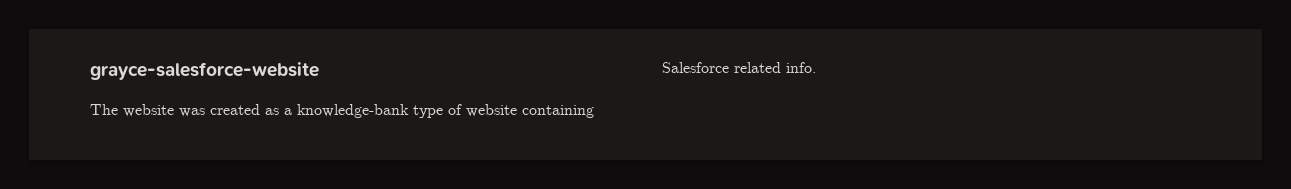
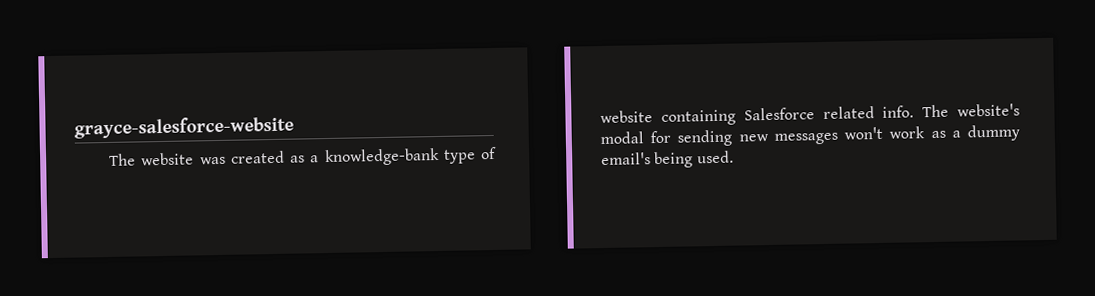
+ The website's modal for sending new messages won't work as a dummy email's being used.

